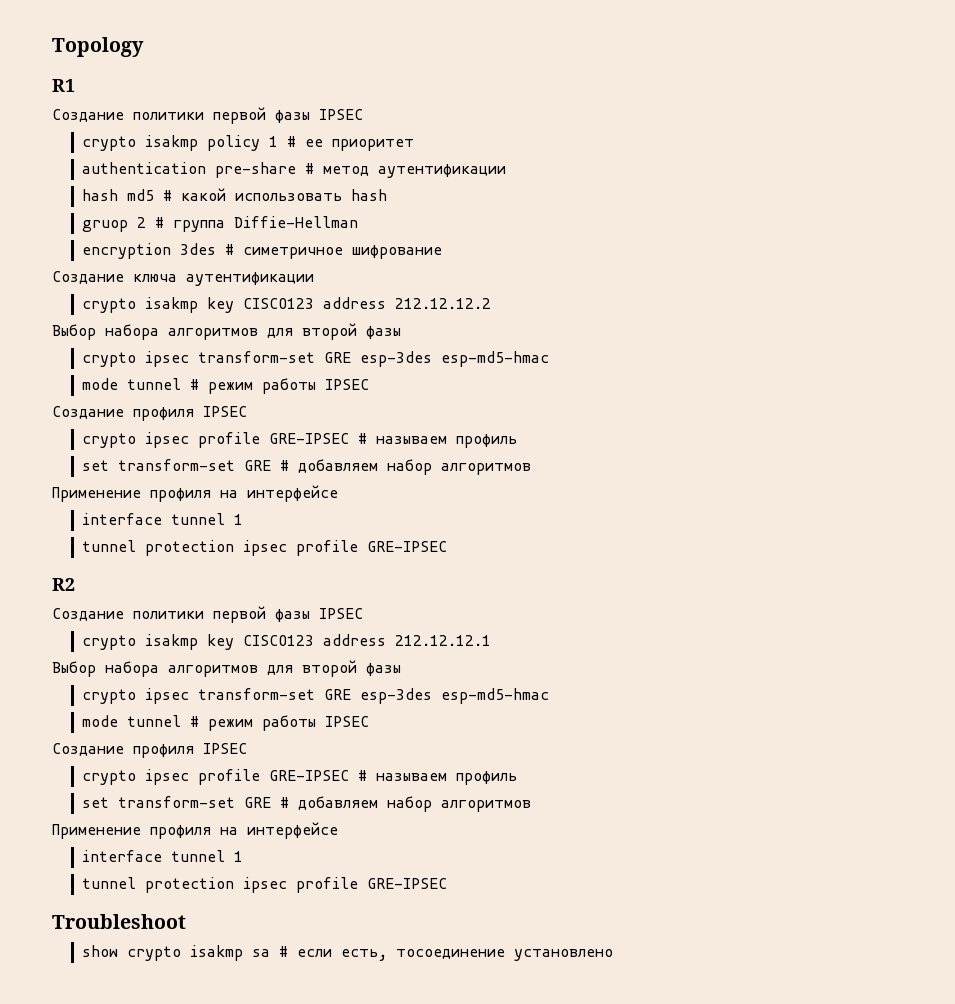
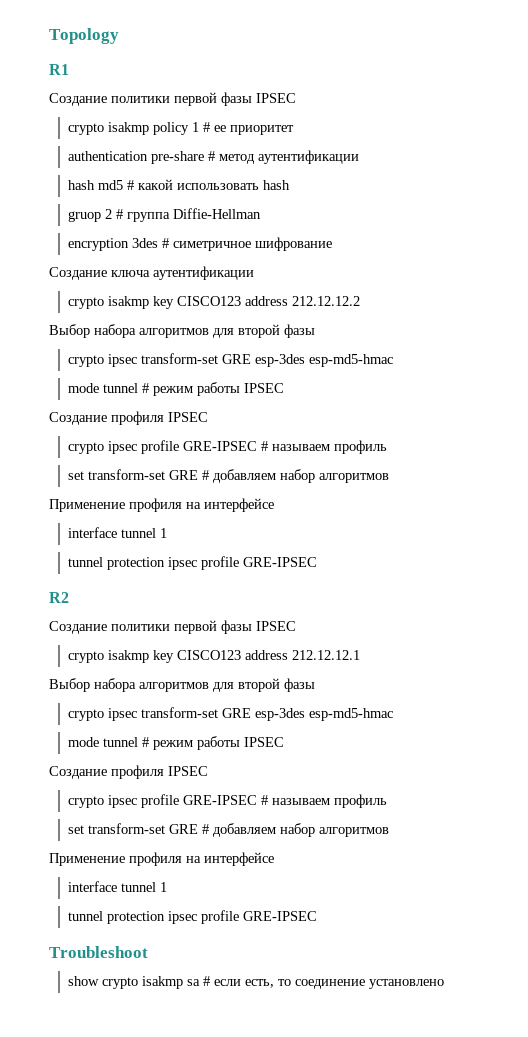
- show crypto isakmp sa # если есть, тосоединение установлено
+ show crypto isakmp sa # если есть, то соединение установлено

